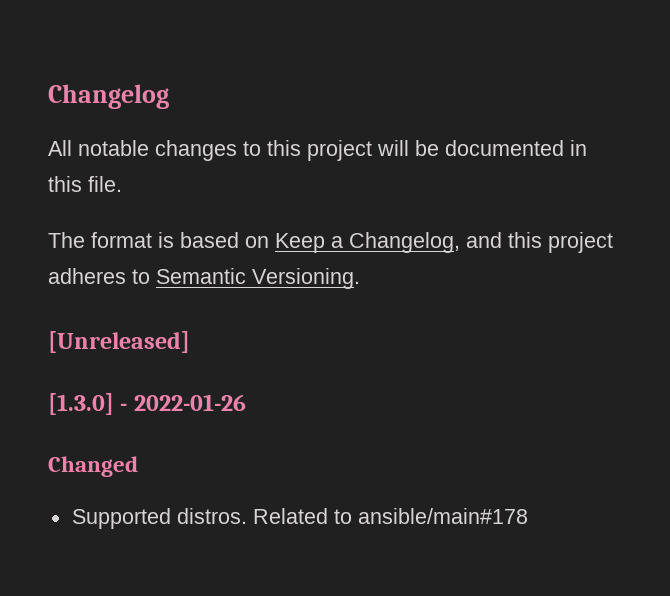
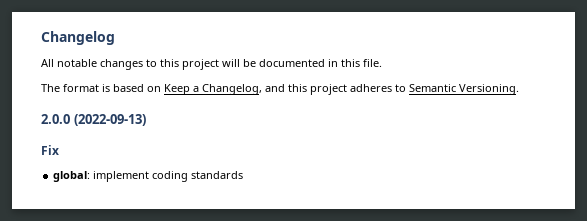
- [Unreleased]
- [1.3.0] - 2022-01-26
- Changed
- Supported distros. Related to ansible/main#178
+ 2.0.0 (2022-09-13)
+ Fix
+ global: implement coding standards

